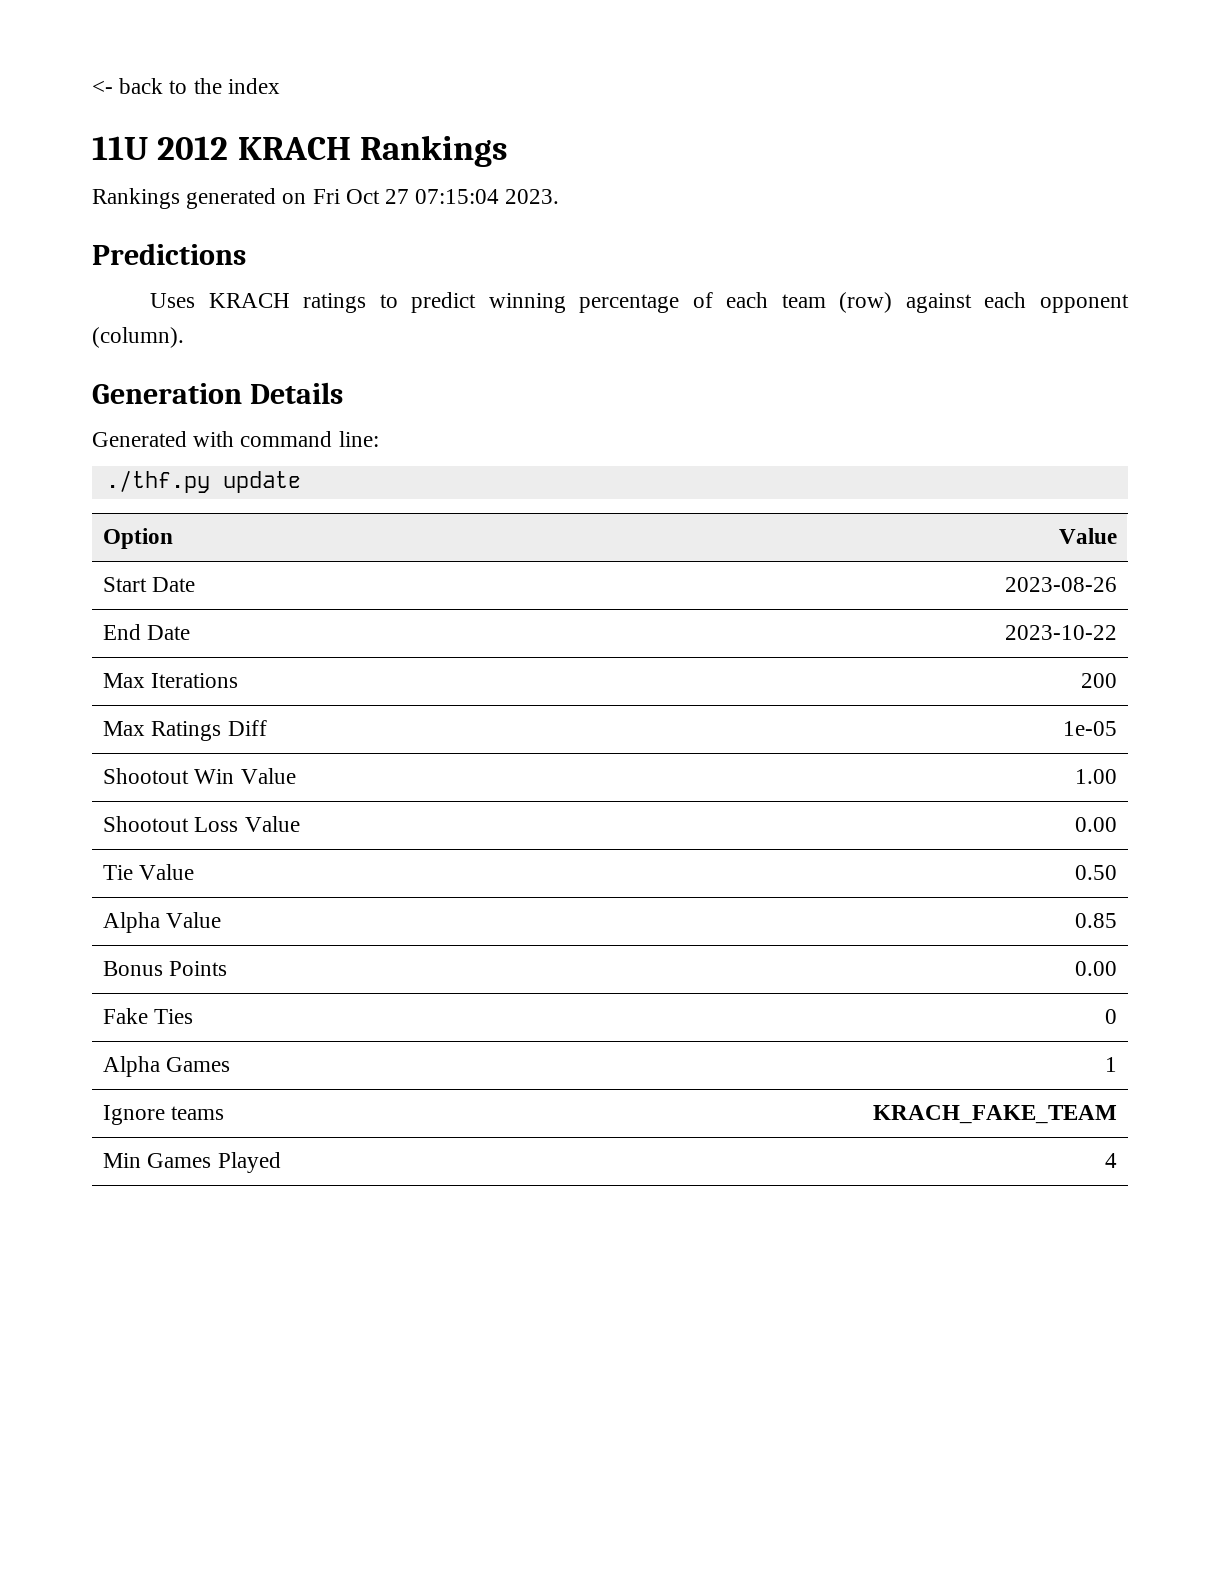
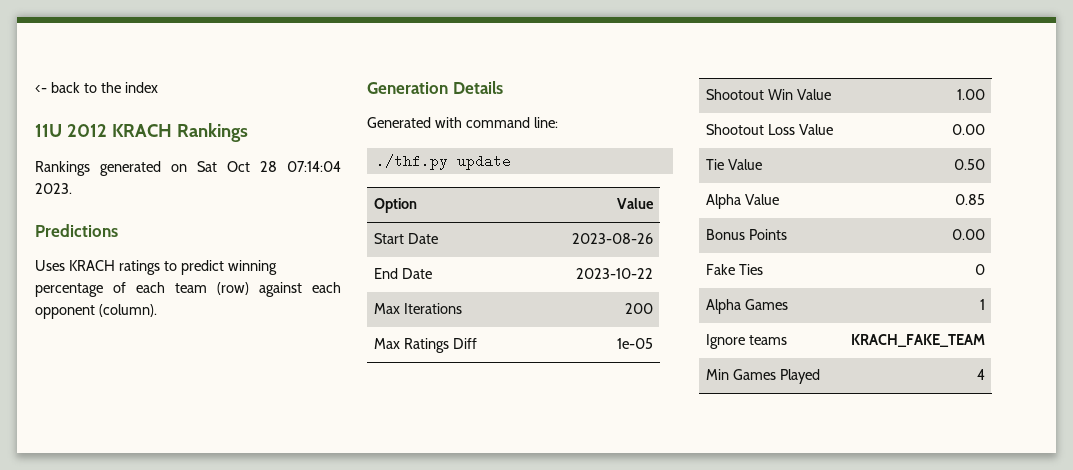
- Rankings generated on Fri Oct 27 07:15:04 2023.
+ Rankings generated on Sat Oct 28 07:14:04 2023.

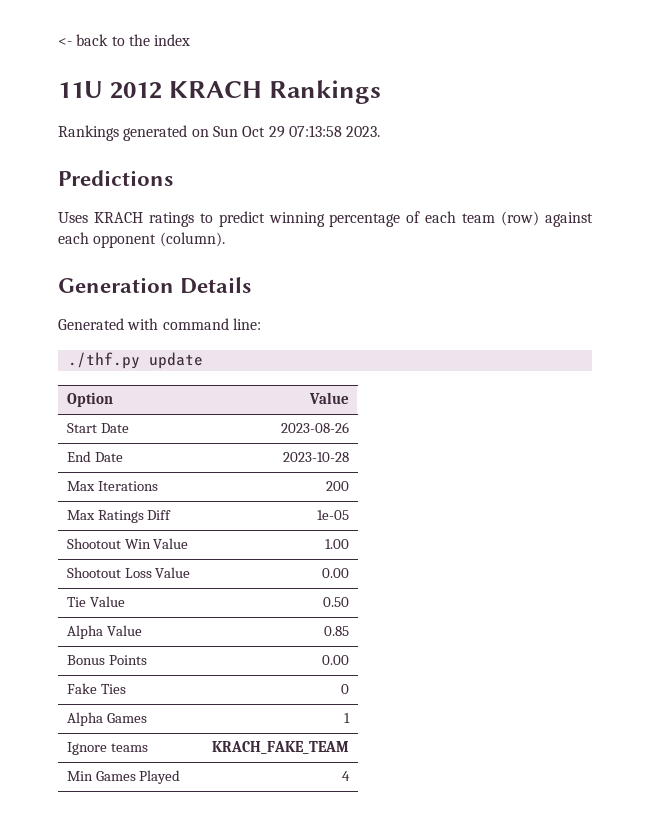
- Rankings generated on Sat Oct 28 07:14:04 2023.
+ Rankings generated on Sun Oct 29 07:13:58 2023.
- End Date | 2023-10-22
+ End Date | 2023-10-28

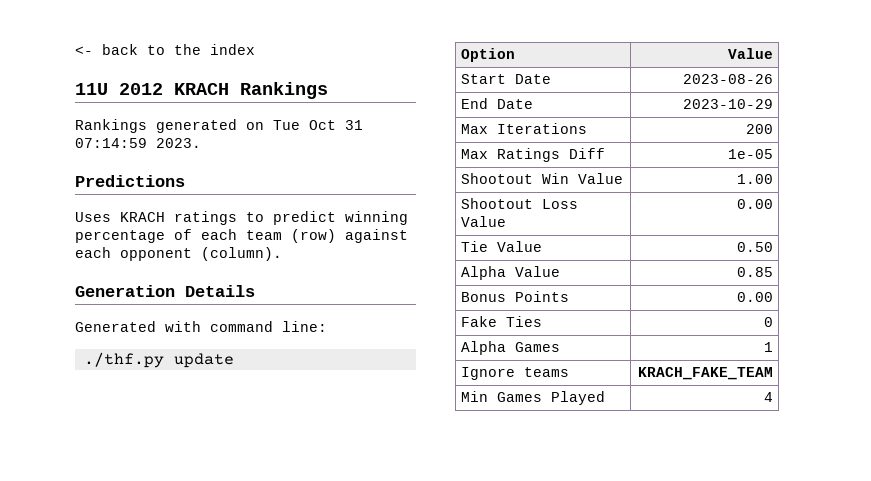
- Rankings generated on Sun Oct 29 07:13:58 2023.
+ Rankings generated on Tue Oct 31 07:14:59 2023.
- End Date | 2023-10-28
+ End Date | 2023-10-29

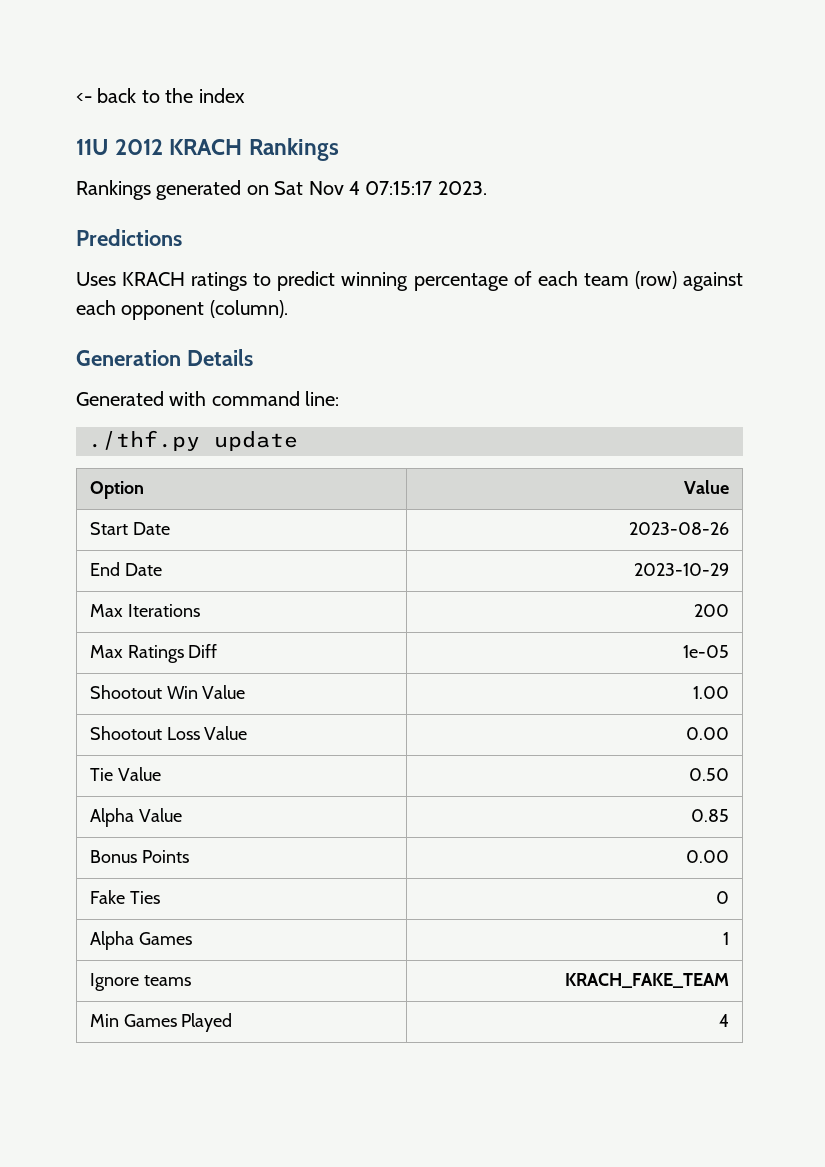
- Rankings generated on Tue Oct 31 07:14:59 2023.
+ Rankings generated on Sat Nov 4 07:15:17 2023.

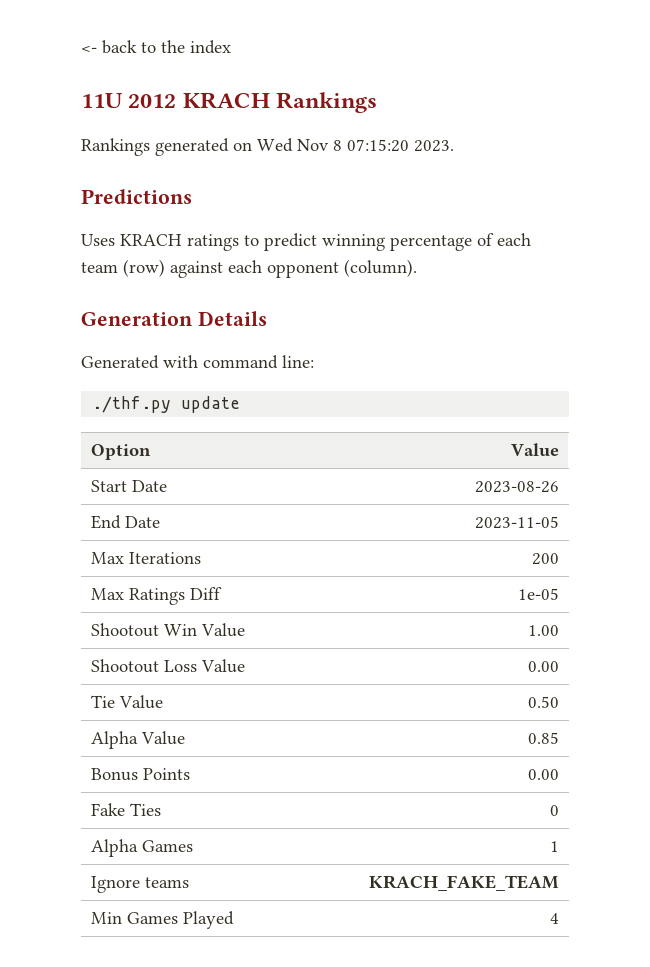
- Rankings generated on Sat Nov 4 07:15:17 2023.
+ Rankings generated on Wed Nov 8 07:15:20 2023.
- End Date | 2023-10-29
+ End Date | 2023-11-05

